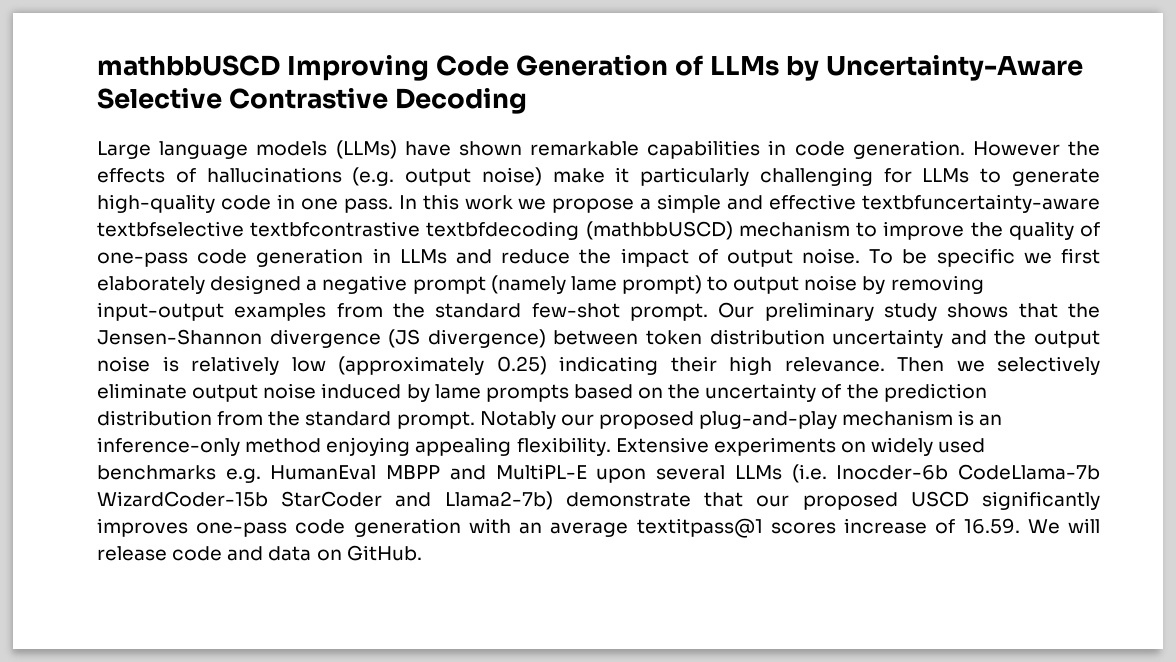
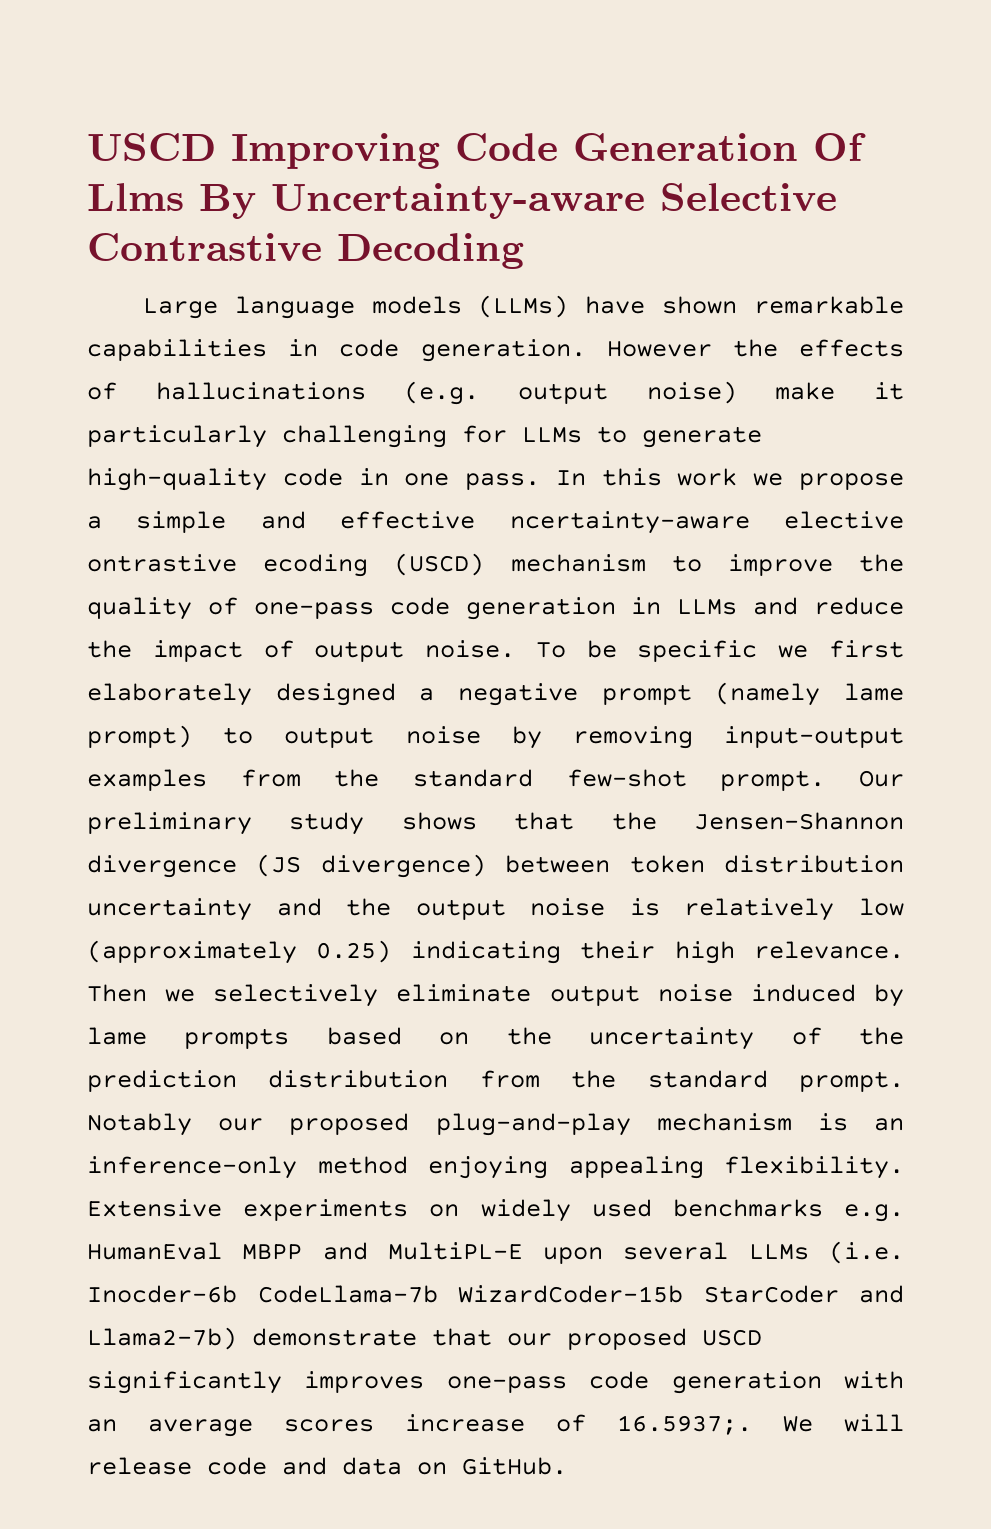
- mathbbUSCD Improving Code Generation of LLMs by Uncertainty-Aware Selective Contrastive Decoding
+ USCD Improving Code Generation Of Llms By Uncertainty-aware Selective Contrastive Decoding
- In this work we propose a simple and effective textbfuncertainty-aware textbfselective textbfcontrastive textbfdecoding (mathbbUSCD) mechanism to improve the quality of one-pass code generation in LLMs and reduce the impact of output noise.
+ In this work we propose a simple and effective ncertainty-aware elective ontrastive ecoding (USCD) mechanism to improve the quality of one-pass code generation in LLMs and reduce the impact of output noise.
- Extensive experiments on widely used benchmarks e.g. HumanEval MBPP and MultiPL-E upon several LLMs (i.e. Inocder-6b CodeLlama-7b WizardCoder-15b StarCoder and Llama2-7b) demonstrate that our proposed USCD significantly improves one-pass code generation with an average textitpass@1 scores increase of 16.59. We will release code and data on GitHub.
+ Extensive experiments on widely used benchmarks e.g. HumanEval MBPP and MultiPL-E upon several LLMs (i.e. Inocder-6b CodeLlama-7b WizardCoder-15b StarCoder and Llama2-7b) demonstrate that our proposed USCD significantly improves one-pass code generation with an average scores increase of 16.5937;. We will release code and data on GitHub.

